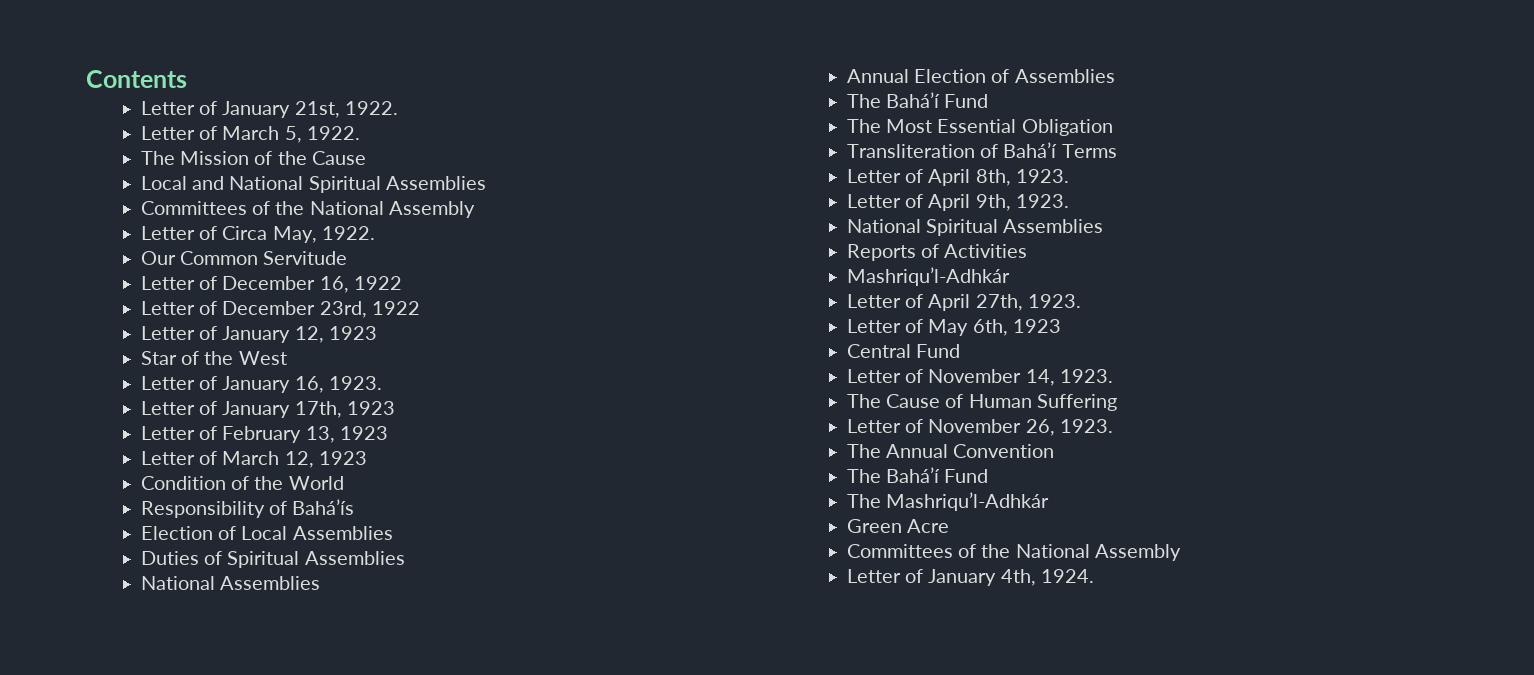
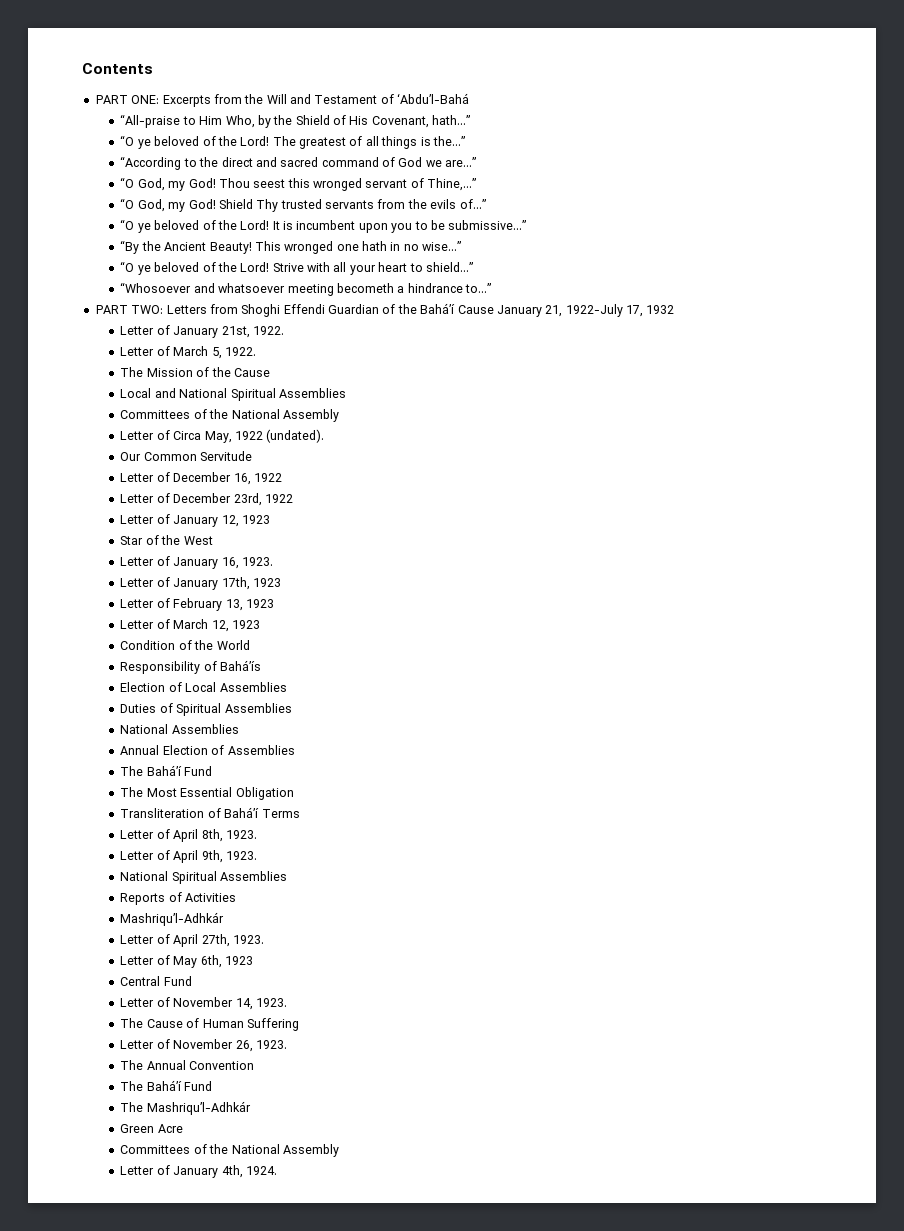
+ PART ONE: Excerpts from the Will and Testament of ‘Abdu’l-Bahá
+ “All-praise to Him Who, by the Shield of His Covenant, hath...”
+ “O ye beloved of the Lord! The greatest of all things is the...”
+ “According to the direct and sacred command of God we are...”
+ “O God, my God! Thou seest this wronged servant of Thine,...”
+ “O God, my God! Shield Thy trusted servants from the evils of...”
+ “O ye beloved of the Lord! It is incumbent upon you to be submissive...”
+ “By the Ancient Beauty! This wronged one hath in no wise...”
+ “O ye beloved of the Lord! Strive with all your heart to shield...”
+ “Whosoever and whatsoever meeting becometh a hindrance to...”
+ PART TWO: Letters from Shoghi Effendi Guardian of the Bahá’í Cause January 21, 1922-July 17, 1932
- Letter of Circa May, 1922.
+ Letter of Circa May, 1922 (undated).

